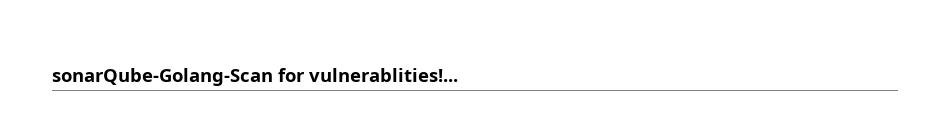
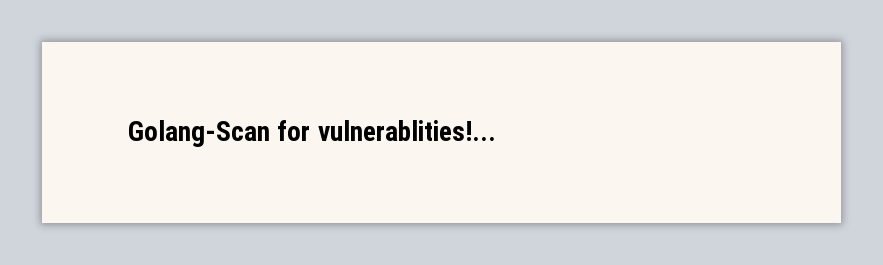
- sonarQube-Golang-Scan for vulnerablities!...
+ Golang-Scan for vulnerablities!...

